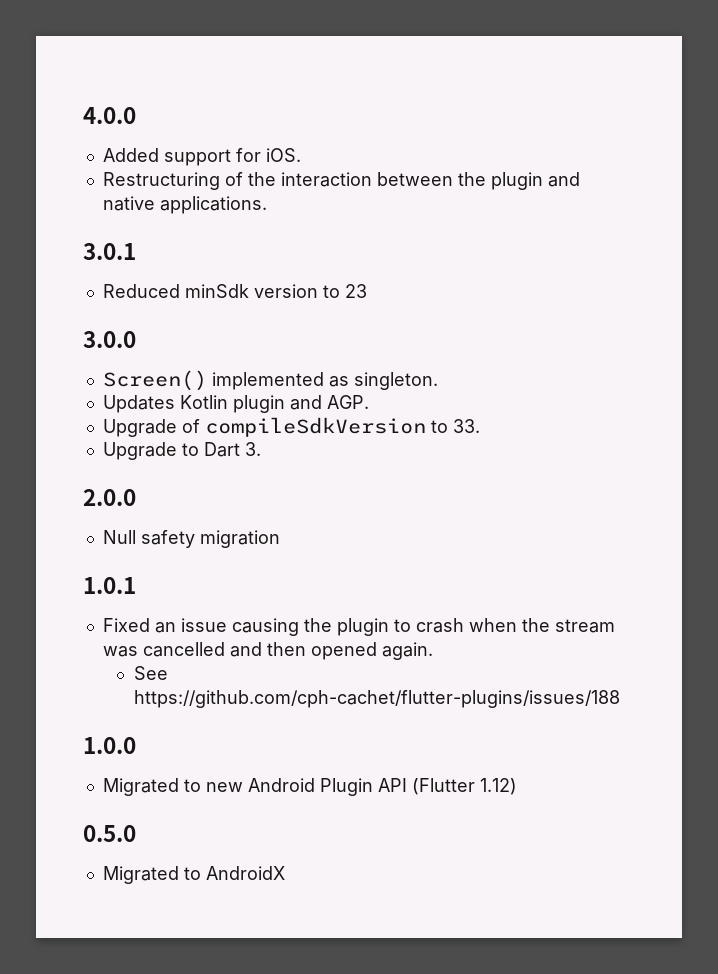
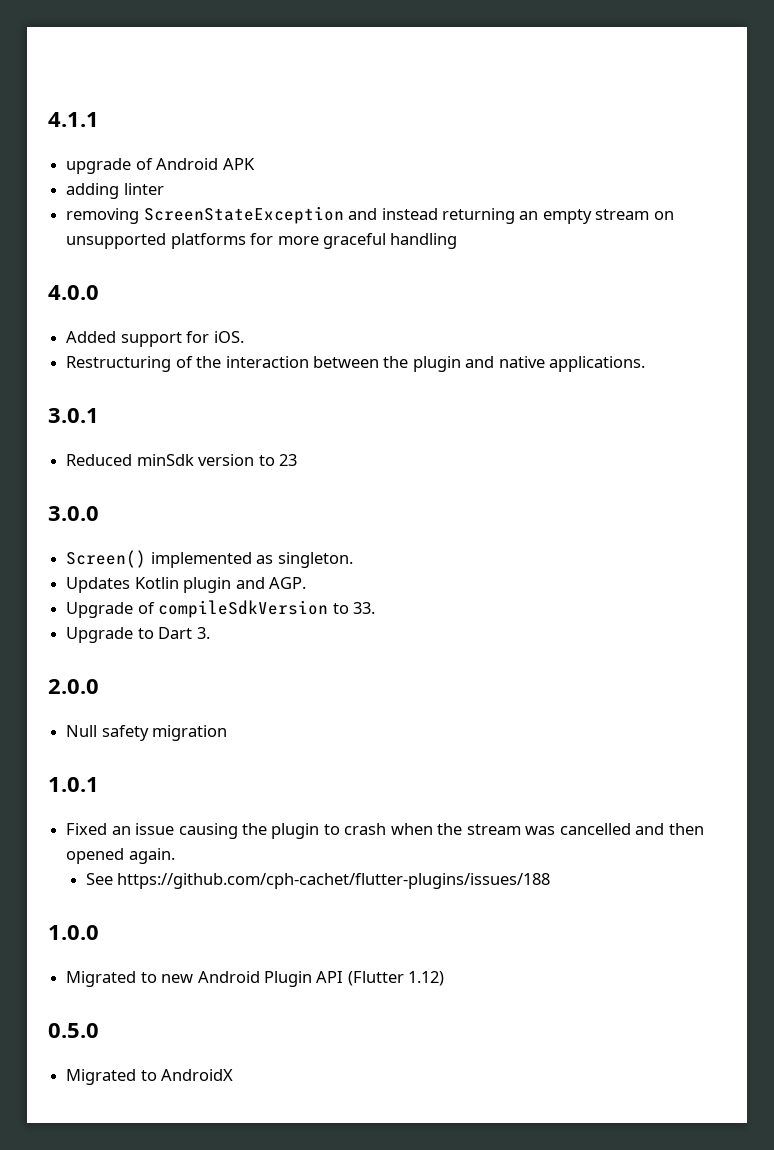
+ 4.1.1
+ upgrade of Android APK
+ adding linter
+ removing ScreenStateException and instead returning an empty stream on unsupported platforms for more graceful handling

